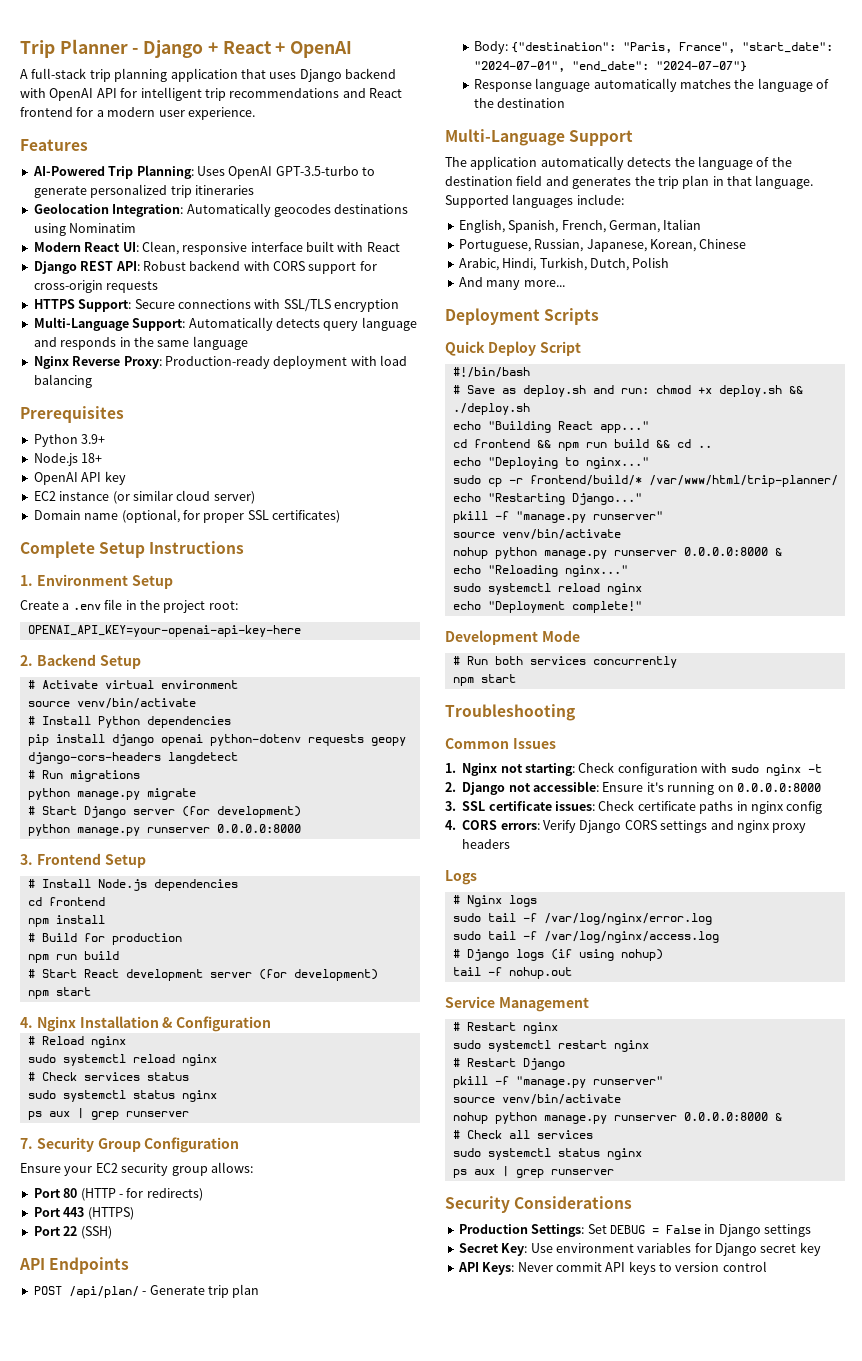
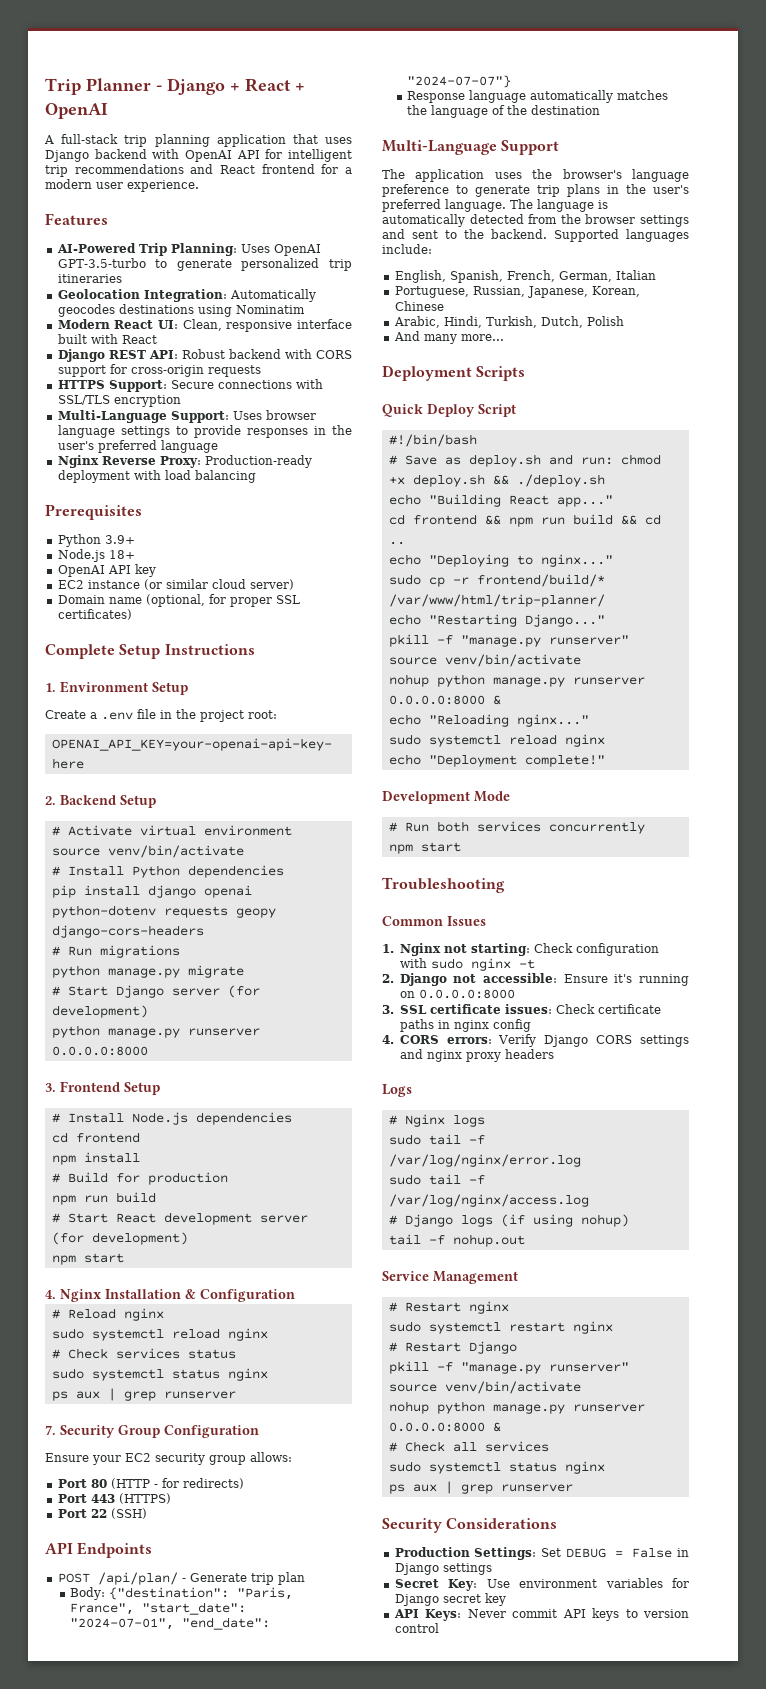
- Multi-Language Support: Automatically detects query language and responds in the same language
+ Multi-Language Support: Uses browser language settings to provide responses in the user's preferred language
- pip install django openai python-dotenv requests geopy django-cors-headers langdetect
+ pip install django openai python-dotenv requests geopy django-cors-headers
- The application automatically detects the language of the destination field and generates the trip plan in that language.
+ The application uses the browser's language preference to generate trip plans in the user's preferred language. The language is automatically detected from the browser settings and sent to the backend.

